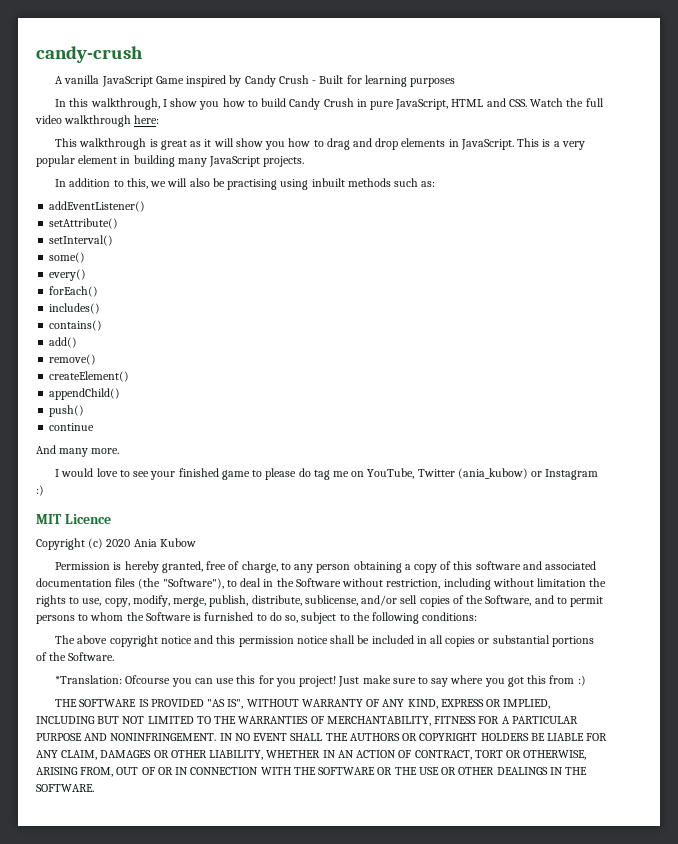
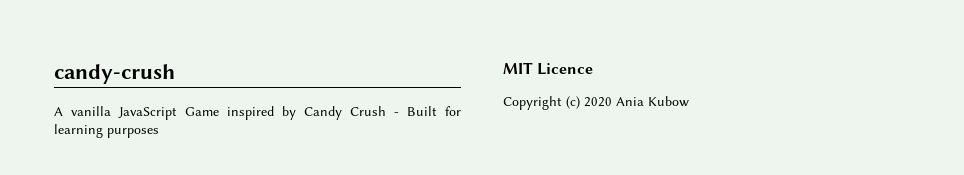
- In this walkthrough, I show you how to build Candy Crush in pure JavaScript, HTML and CSS. Watch the full video walkthrough here:
- This walkthrough is great as it will show you how to drag and drop elements in JavaScript. This is a very popular element in building many JavaScript projects.
- In addition to this, we will also be practising using inbuilt methods such as:
- addEventListener()
- setAttribute()
- setInterval()
- some()
- every()
- forEach()
- includes()
- contains()
- add()
- remove()
- createElement()
- appendChild()
- push()
- continue
- And many more.
- I would love to see your finished game to please do tag me on YouTube, Twitter (ania_kubow) or Instagram :)
- Permission is hereby granted, free of charge, to any person obtaining a copy of this software and associated documentation files (the "Software"), to deal in the Software without restriction, including without limitation the rights to use, copy, modify, merge, publish, distribute, sublicense, and/or sell copies of the Software, and to permit persons to whom the Software is furnished to do so, subject to the following conditions:
- The above copyright notice and this permission notice shall be included in all copies or substantial portions of the Software.
- *Translation: Ofcourse you can use this for you project! Just make sure to say where you got this from :)
- THE SOFTWARE IS PROVIDED "AS IS", WITHOUT WARRANTY OF ANY KIND, EXPRESS OR IMPLIED, INCLUDING BUT NOT LIMITED TO THE WARRANTIES OF MERCHANTABILITY, FITNESS FOR A PARTICULAR PURPOSE AND NONINFRINGEMENT. IN NO EVENT SHALL THE AUTHORS OR COPYRIGHT HOLDERS BE LIABLE FOR ANY CLAIM, DAMAGES OR OTHER LIABILITY, WHETHER IN AN ACTION OF CONTRACT, TORT OR OTHERWISE, ARISING FROM, OUT OF OR IN CONNECTION WITH THE SOFTWARE OR THE USE OR OTHER DEALINGS IN THE SOFTWARE.

